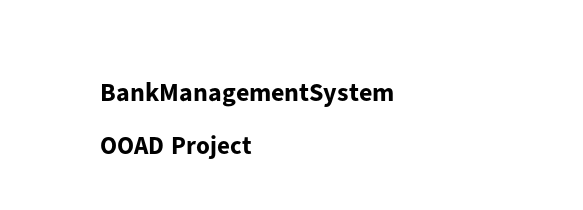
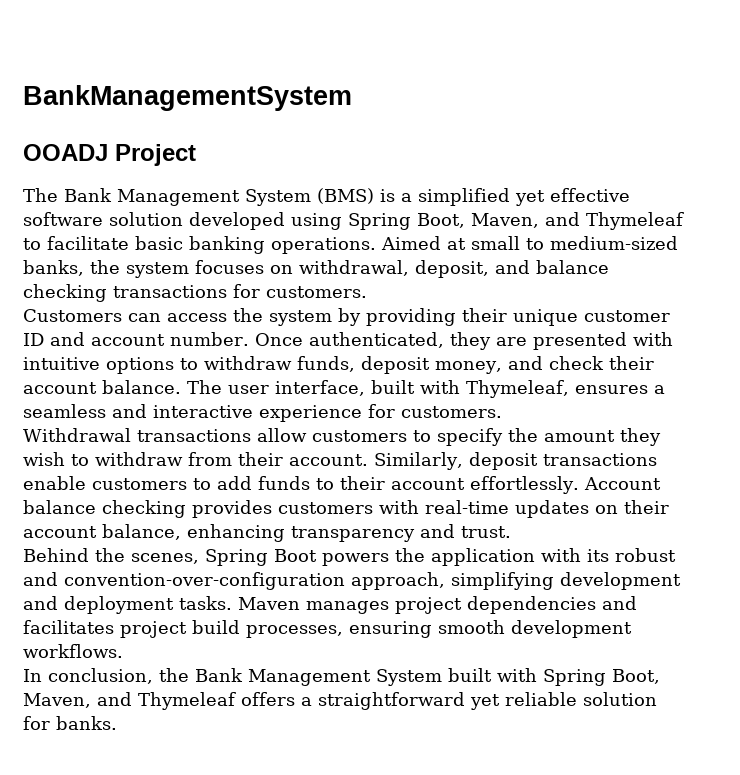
- OOAD Project
+ OOADJ Project
+ The Bank Management System (BMS) is a simplified yet effective software solution developed using Spring Boot, Maven, and Thymeleaf to facilitate basic banking operations. Aimed at small to medium-sized banks, the system focuses on withdrawal, deposit, and balance checking transactions for customers.
+ Customers can access the system by providing their unique customer ID and account number. Once authenticated, they are presented with intuitive options to withdraw funds, deposit money, and check their account balance. The user interface, built with Thymeleaf, ensures a seamless and interactive experience for customers.
+ Withdrawal transactions allow customers to specify the amount they wish to withdraw from their account. Similarly, deposit transactions enable customers to add funds to their account effortlessly. Account balance checking provides customers with real-time updates on their account balance, enhancing transparency and trust.
+ Behind the scenes, Spring Boot powers the application with its robust and convention-over-configuration approach, simplifying development and deployment tasks. Maven manages project dependencies and facilitates project build processes, ensuring smooth development workflows.
+ In conclusion, the Bank Management System built with Spring Boot, Maven, and Thymeleaf offers a straightforward yet reliable solution for banks.

